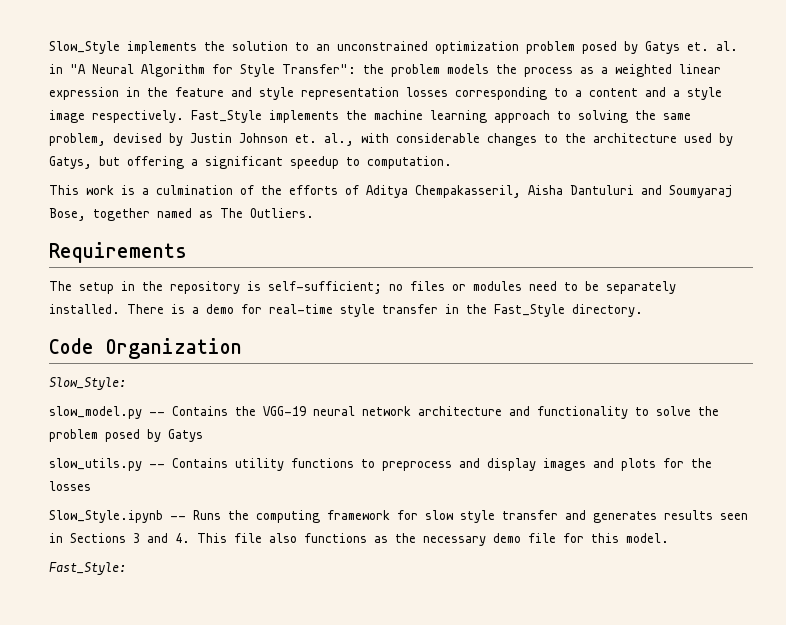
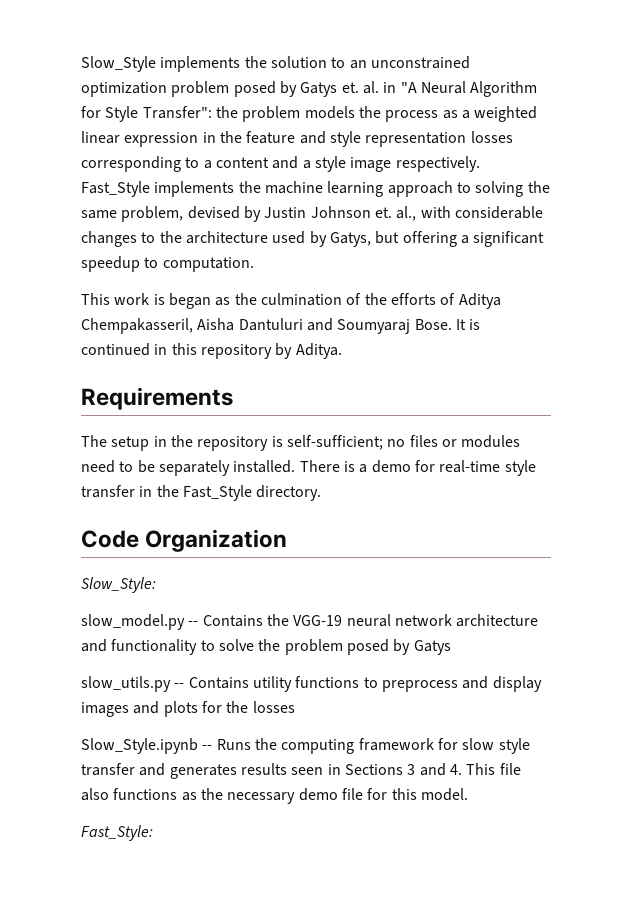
- This work is a culmination of the efforts of Aditya Chempakasseril, Aisha Dantuluri and Soumyaraj Bose, together named as The Outliers.
+ This work is began as the culmination of the efforts of Aditya Chempakasseril, Aisha Dantuluri and Soumyaraj Bose. It is continued in this repository by Aditya.

